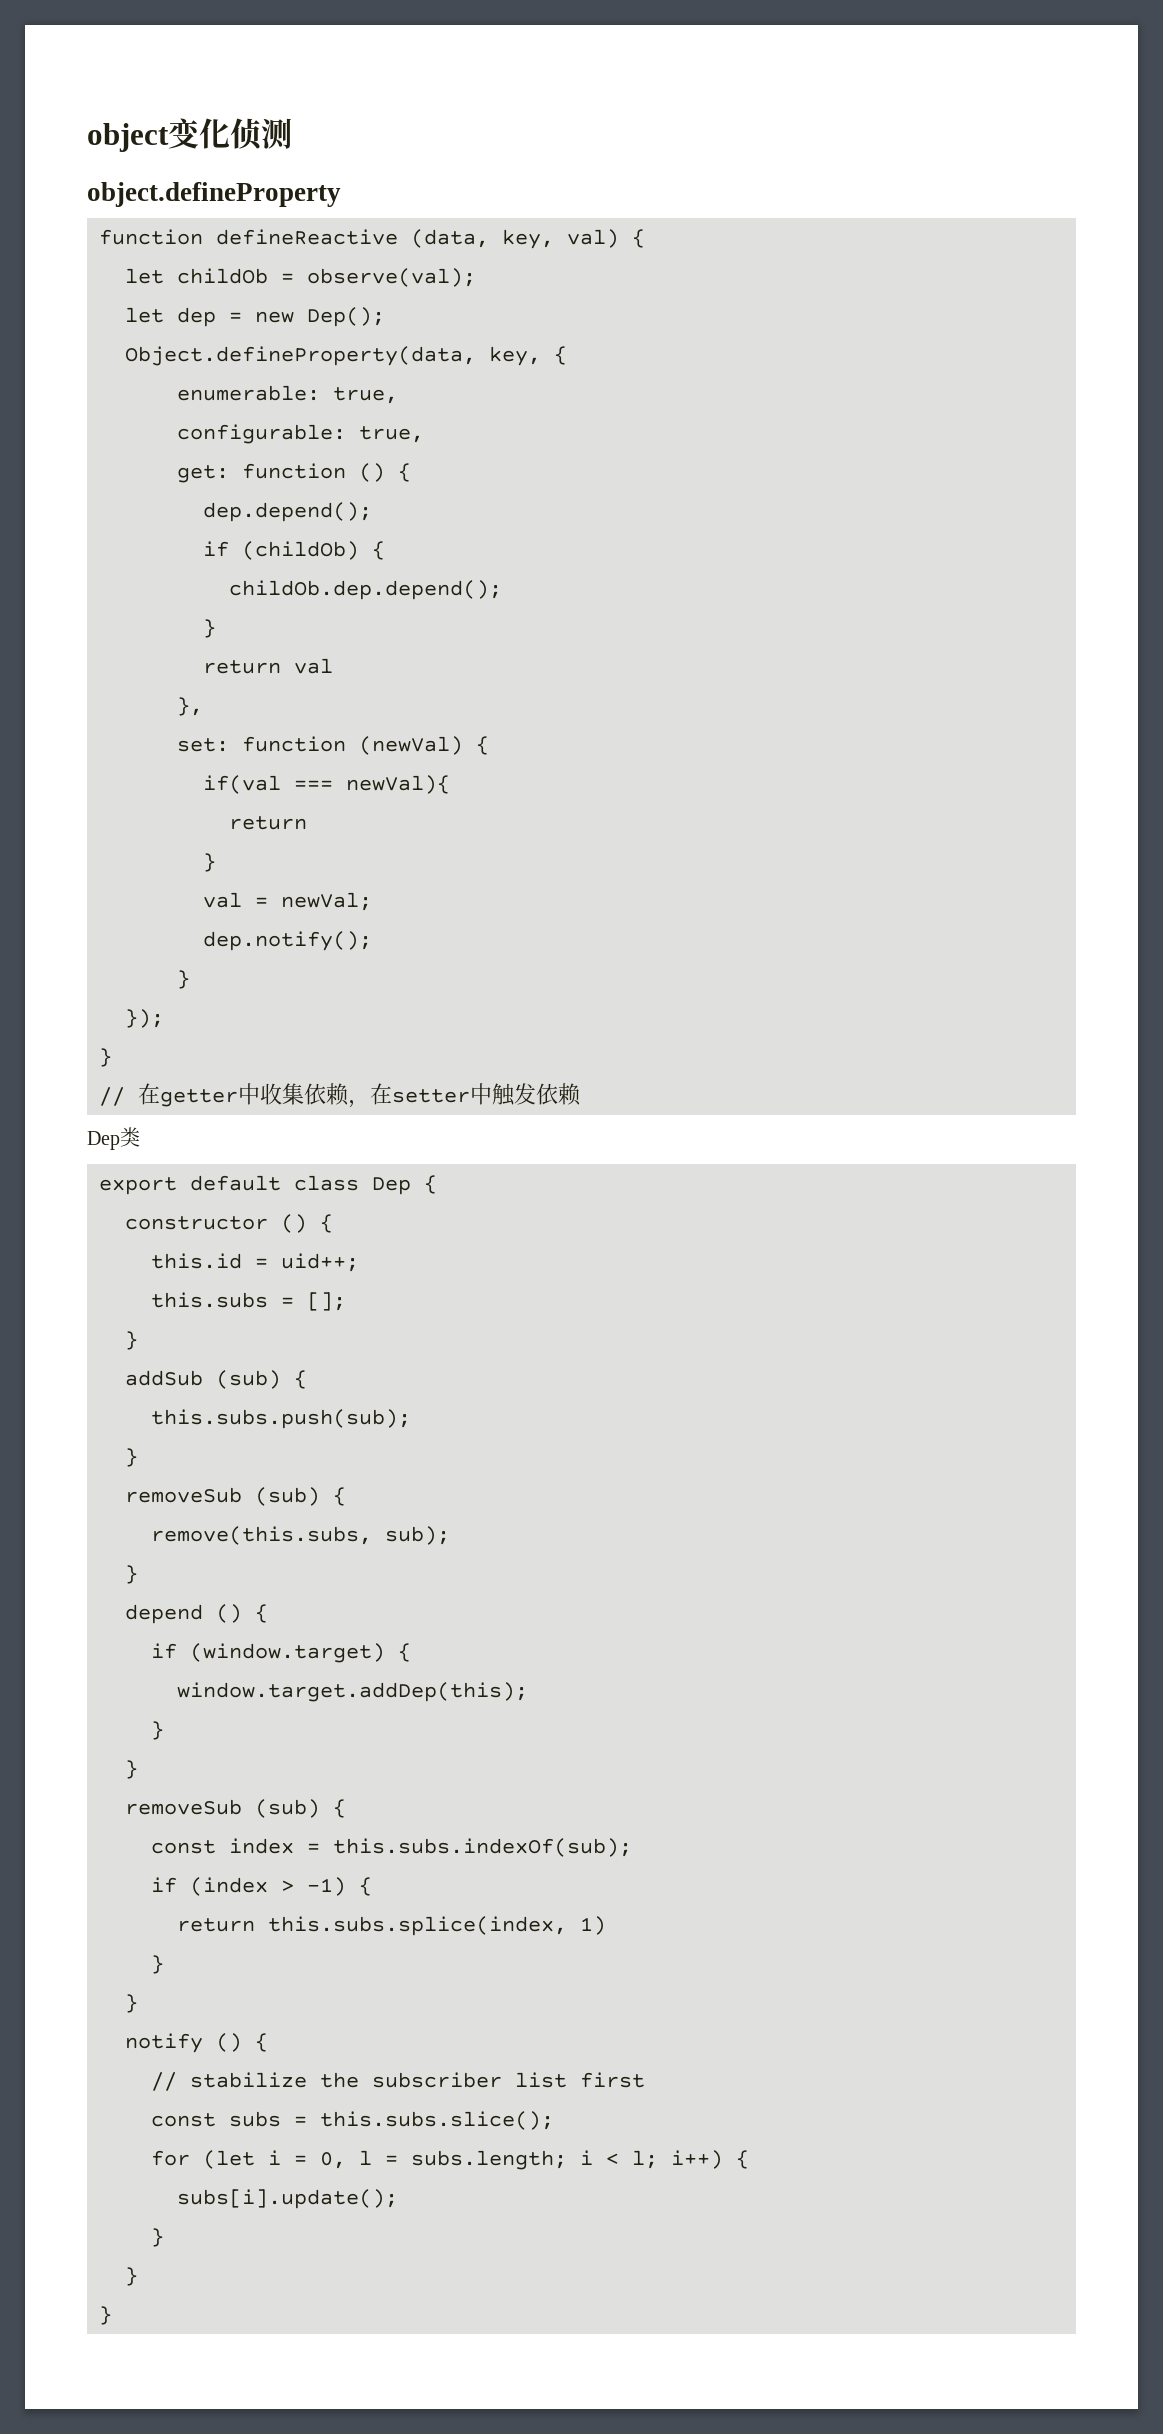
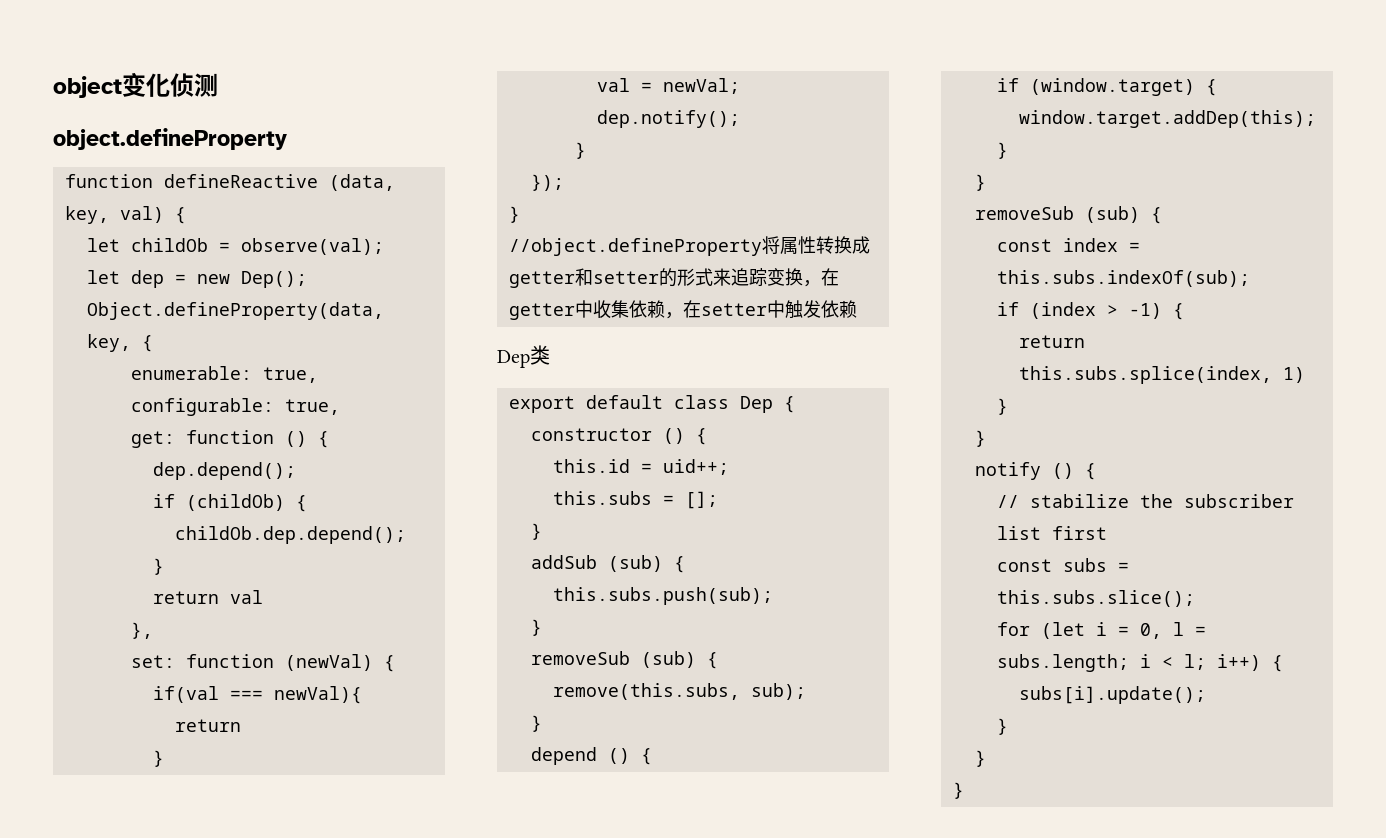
- // 在getter中收集依赖，在setter中触发依赖
+ //object.defineProperty将属性转换成getter和setter的形式来追踪变换，在getter中收集依赖，在setter中触发依赖

